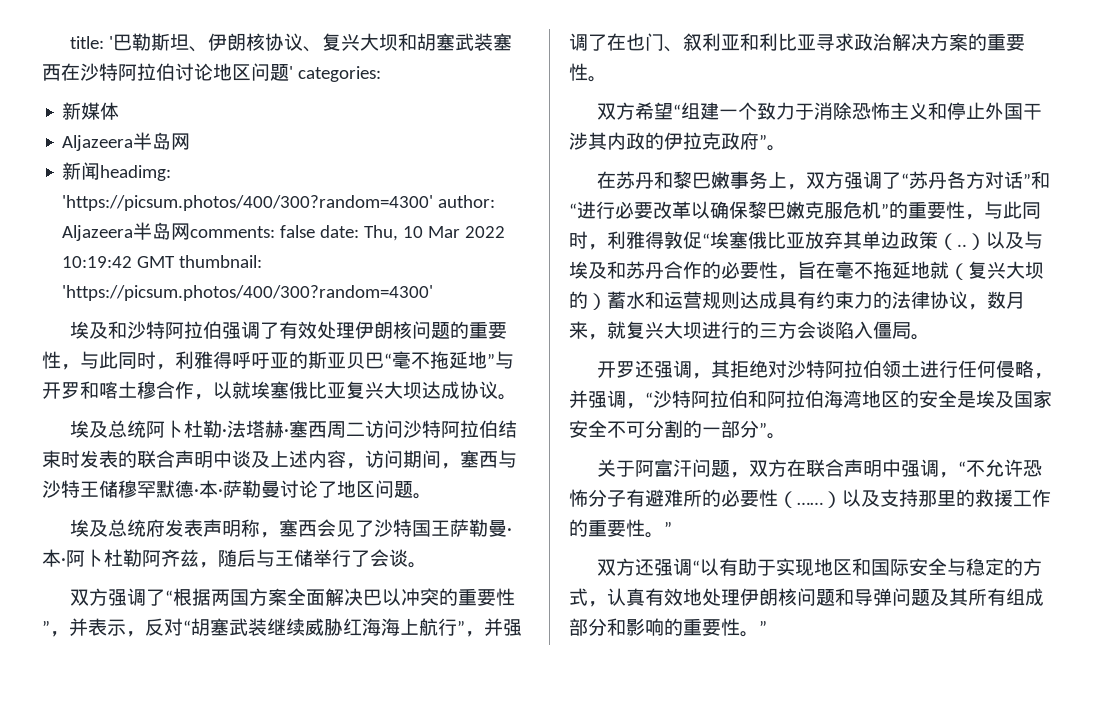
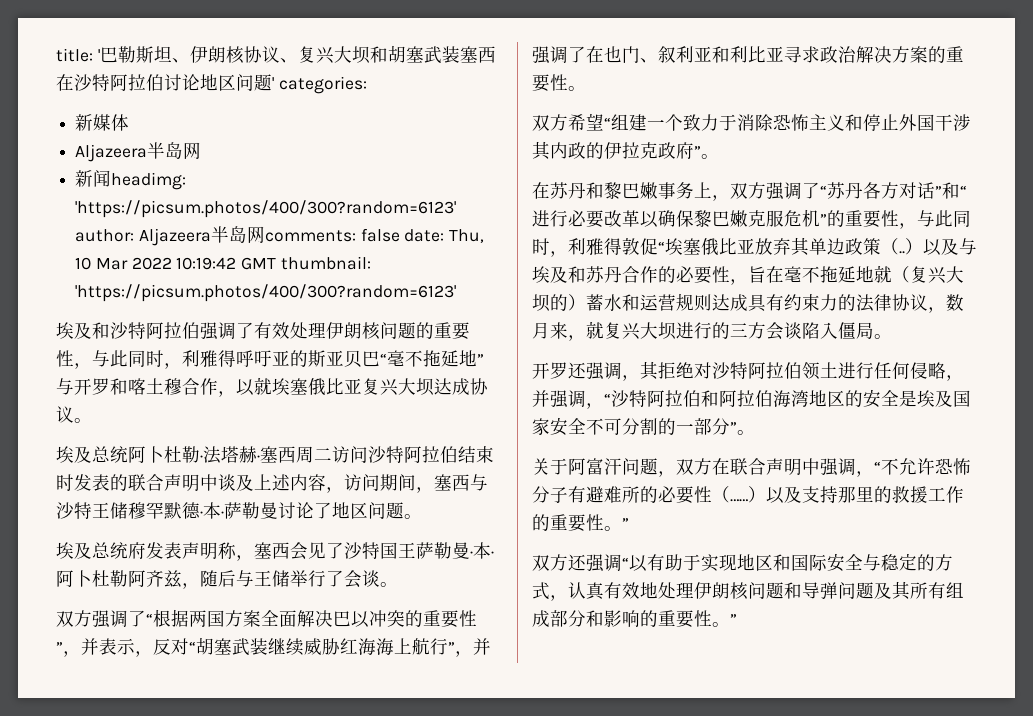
- 新闻headimg: 'https://picsum.photos/400/300?random=4300' author: Aljazeera半岛网comments: false date: Thu, 10 Mar 2022 10:19:42 GMT thumbnail: 'https://picsum.photos/400/300?random=4300'
+ 新闻headimg: 'https://picsum.photos/400/300?random=6123' author: Aljazeera半岛网comments: false date: Thu, 10 Mar 2022 10:19:42 GMT thumbnail: 'https://picsum.photos/400/300?random=6123'

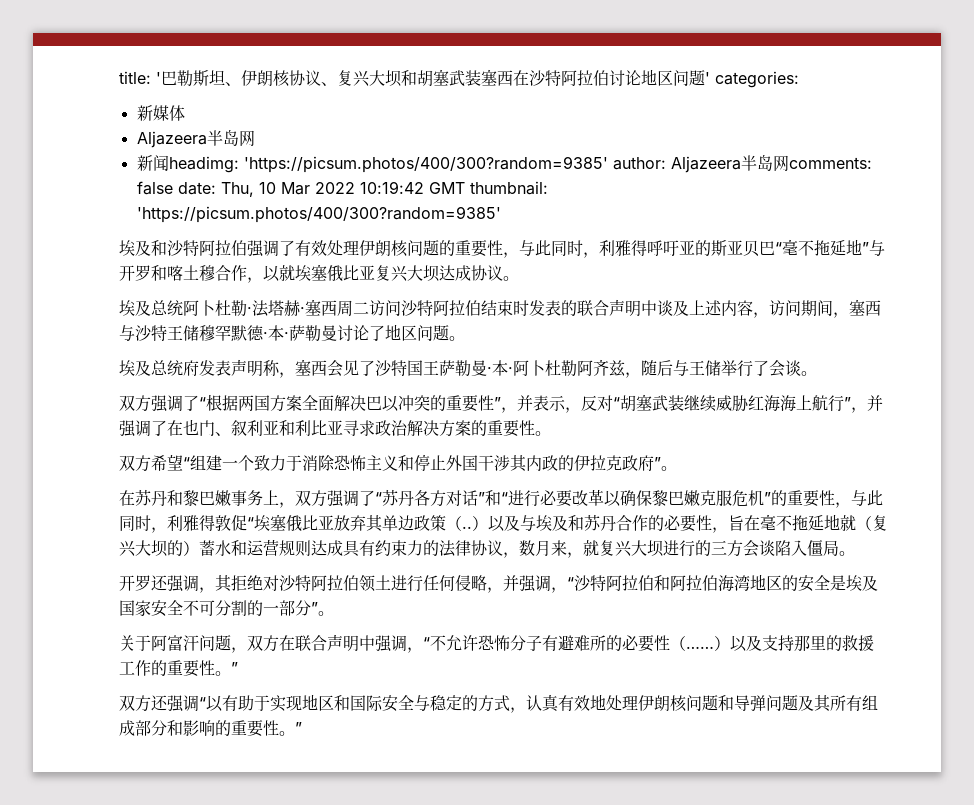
- 新闻headimg: 'https://picsum.photos/400/300?random=6123' author: Aljazeera半岛网comments: false date: Thu, 10 Mar 2022 10:19:42 GMT thumbnail: 'https://picsum.photos/400/300?random=6123'
+ 新闻headimg: 'https://picsum.photos/400/300?random=9385' author: Aljazeera半岛网comments: false date: Thu, 10 Mar 2022 10:19:42 GMT thumbnail: 'https://picsum.photos/400/300?random=9385'

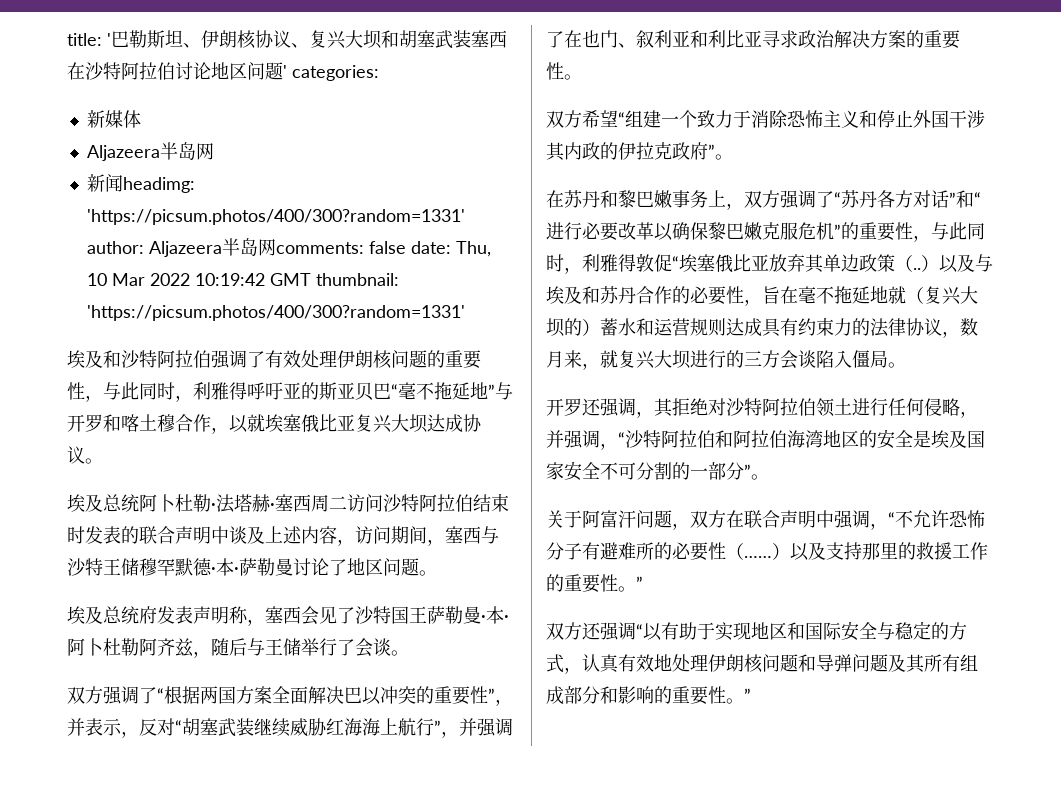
- 新闻headimg: 'https://picsum.photos/400/300?random=9385' author: Aljazeera半岛网comments: false date: Thu, 10 Mar 2022 10:19:42 GMT thumbnail: 'https://picsum.photos/400/300?random=9385'
+ 新闻headimg: 'https://picsum.photos/400/300?random=1331' author: Aljazeera半岛网comments: false date: Thu, 10 Mar 2022 10:19:42 GMT thumbnail: 'https://picsum.photos/400/300?random=1331'

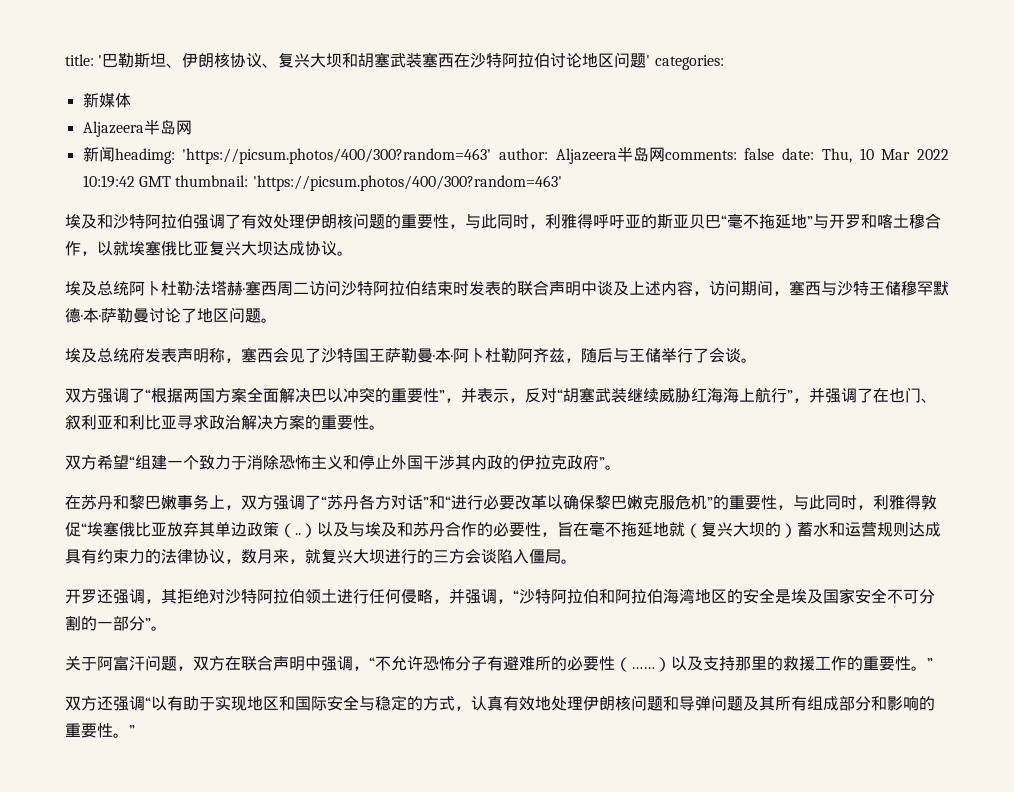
- 新闻headimg: 'https://picsum.photos/400/300?random=1331' author: Aljazeera半岛网comments: false date: Thu, 10 Mar 2022 10:19:42 GMT thumbnail: 'https://picsum.photos/400/300?random=1331'
+ 新闻headimg: 'https://picsum.photos/400/300?random=463' author: Aljazeera半岛网comments: false date: Thu, 10 Mar 2022 10:19:42 GMT thumbnail: 'https://picsum.photos/400/300?random=463'

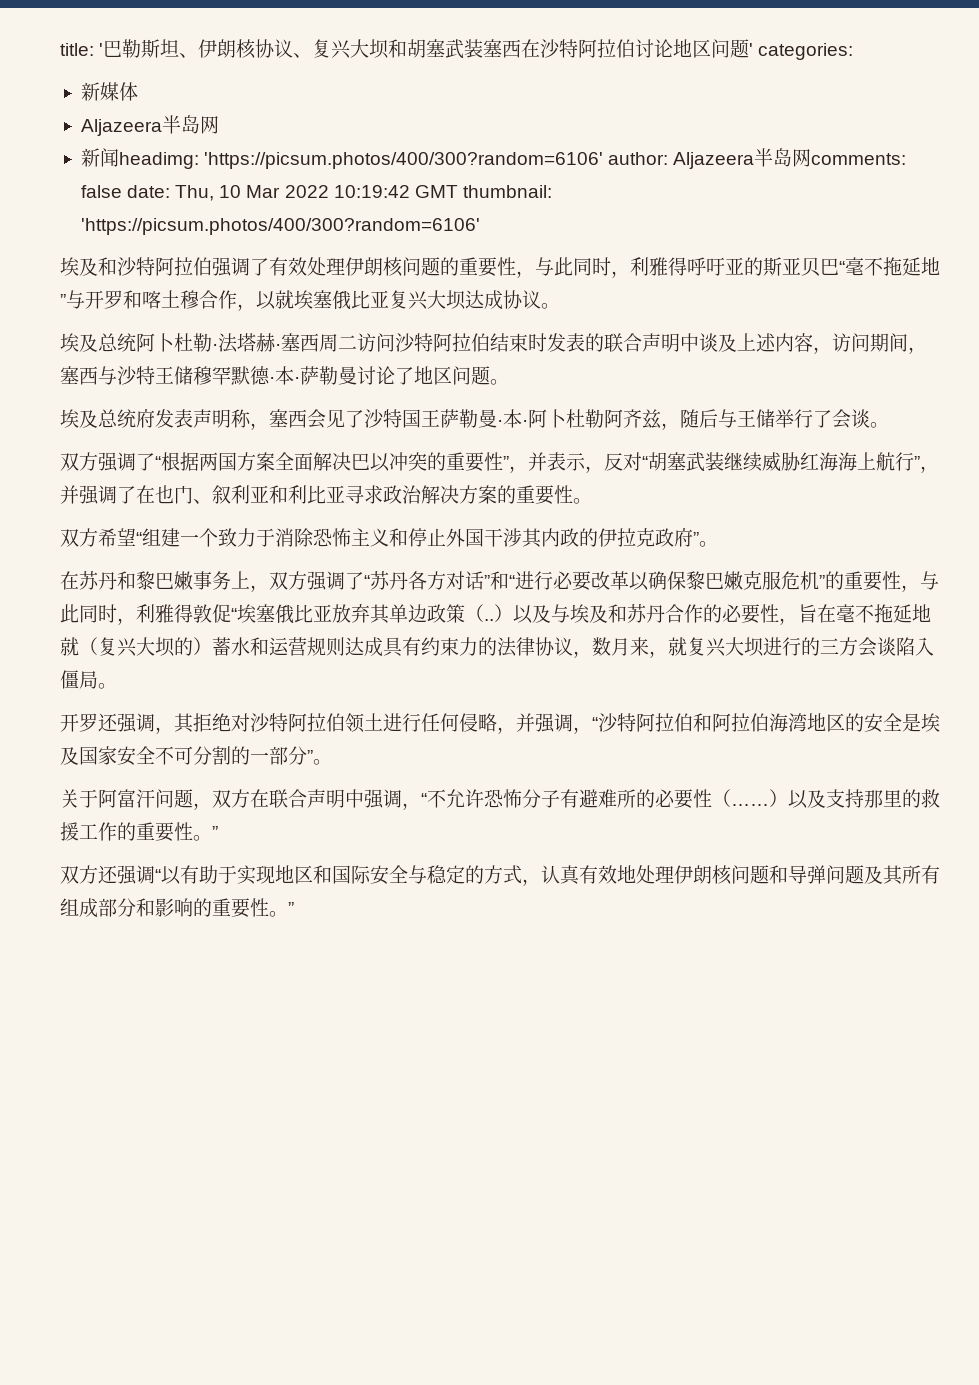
- 新闻headimg: 'https://picsum.photos/400/300?random=463' author: Aljazeera半岛网comments: false date: Thu, 10 Mar 2022 10:19:42 GMT thumbnail: 'https://picsum.photos/400/300?random=463'
+ 新闻headimg: 'https://picsum.photos/400/300?random=6106' author: Aljazeera半岛网comments: false date: Thu, 10 Mar 2022 10:19:42 GMT thumbnail: 'https://picsum.photos/400/300?random=6106'

